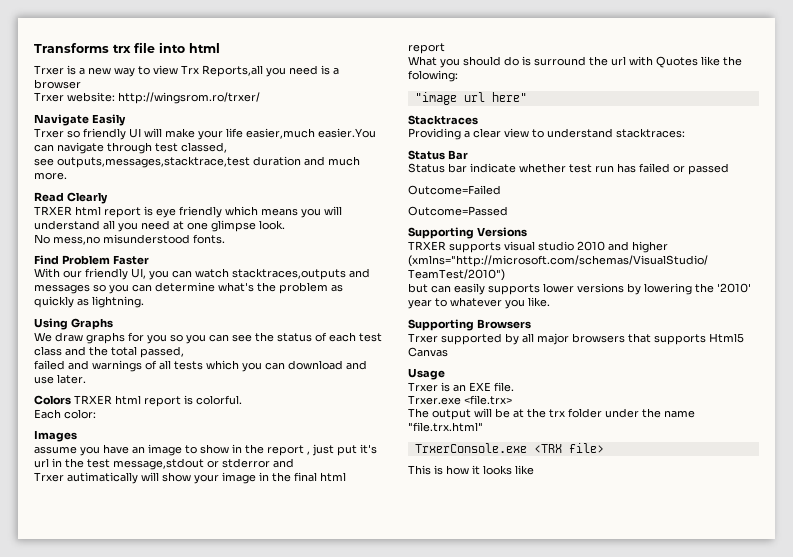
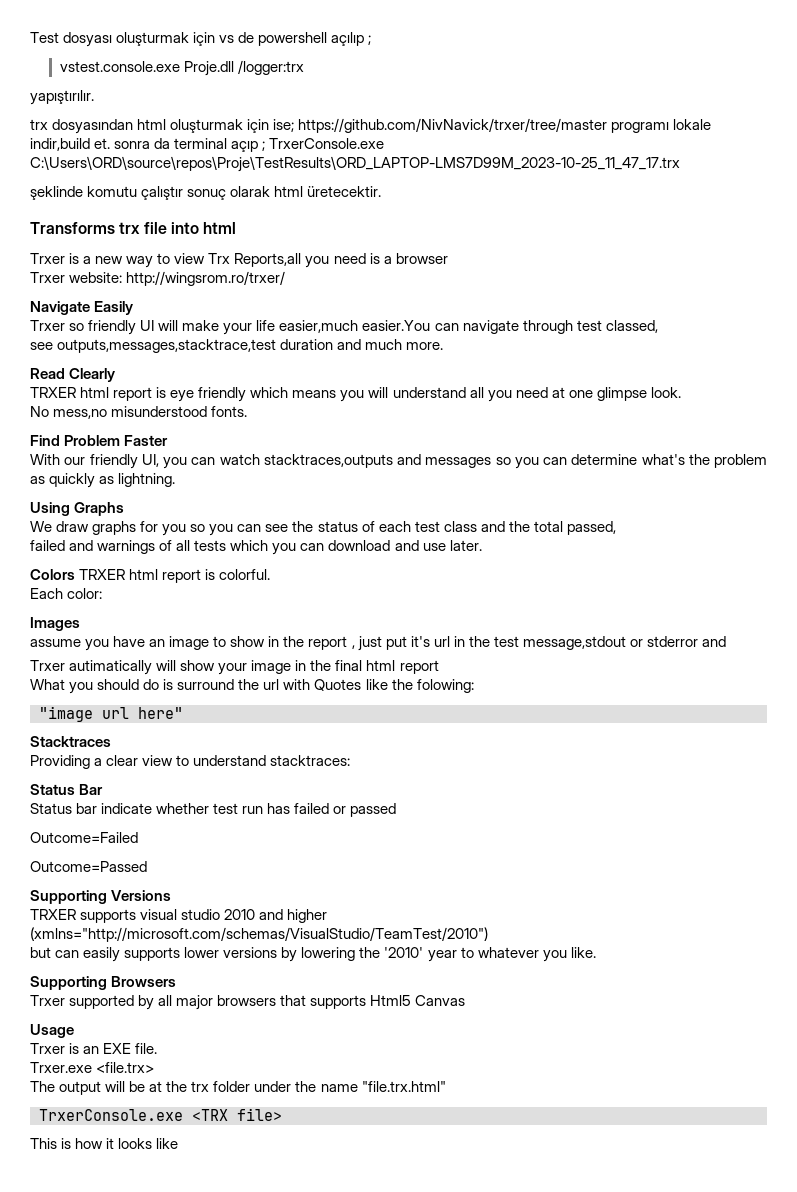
+ Test dosyası oluşturmak için vs de powershell açılıp ;
+ vstest.console.exe Proje.dll /logger:trx
+ yapıştırılır.
+ trx dosyasından html oluşturmak için ise; https://github.com/NivNavick/trxer/tree/master programı lokale indir,build et. sonra da terminal açıp ; TrxerConsole.exe C:\Users\ORD\source\repos\Proje\TestResults\ORD_LAPTOP-LMS7D99M_2023-10-25_11_47_17.trx
+ şeklinde komutu çalıştır sonuç olarak html üretecektir.

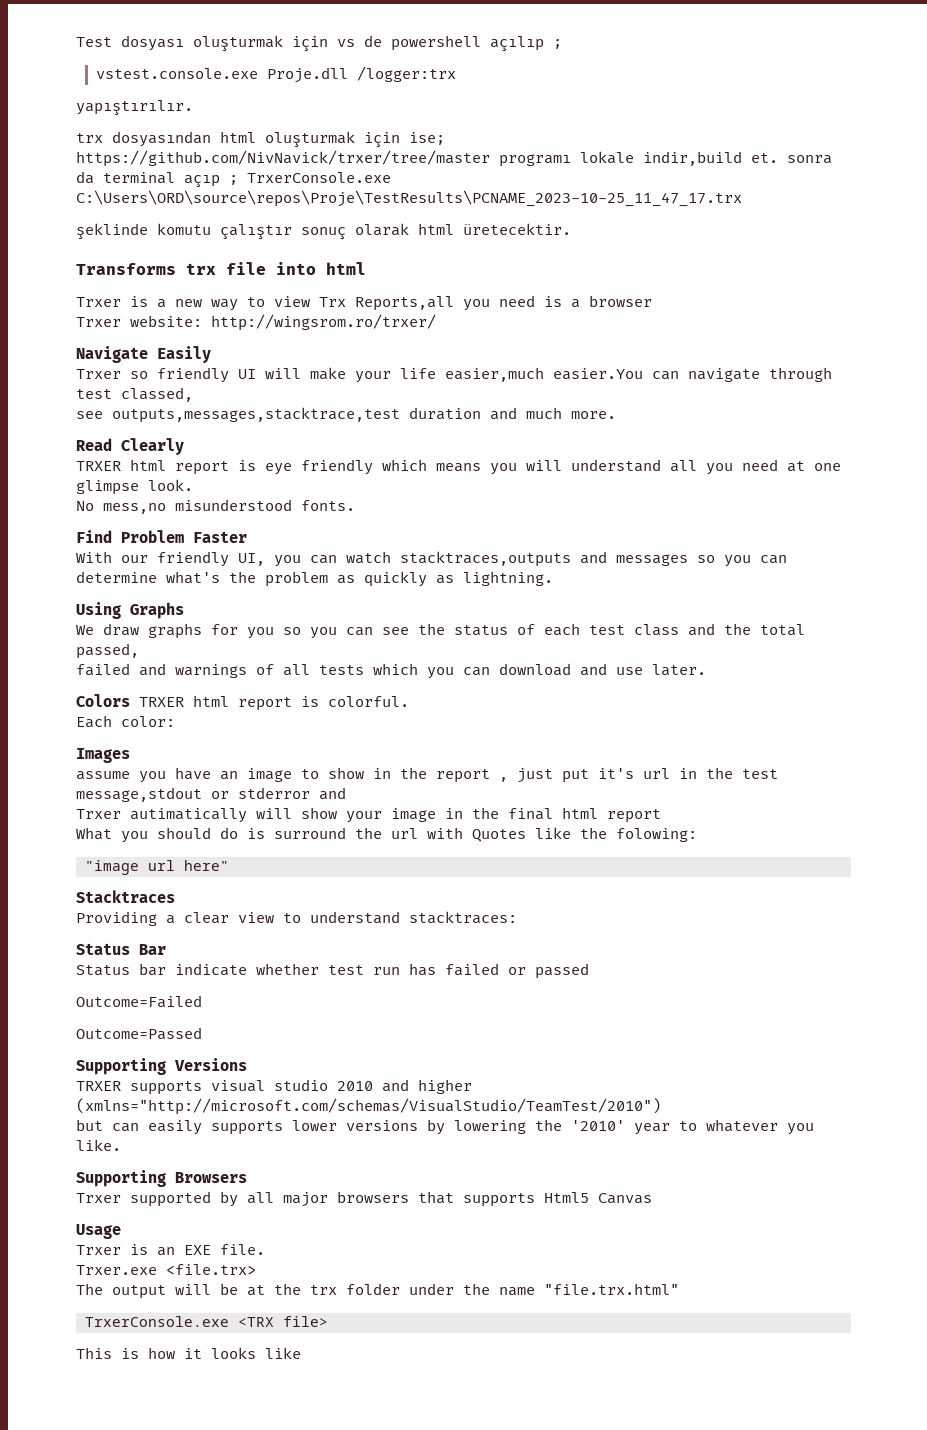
- trx dosyasından html oluşturmak için ise; https://github.com/NivNavick/trxer/tree/master programı lokale indir,build et. sonra da terminal açıp ; TrxerConsole.exe C:\Users\ORD\source\repos\Proje\TestResults\ORD_LAPTOP-LMS7D99M_2023-10-25_11_47_17.trx
+ trx dosyasından html oluşturmak için ise; https://github.com/NivNavick/trxer/tree/master programı lokale indir,build et. sonra da terminal açıp ; TrxerConsole.exe C:\Users\ORD\source\repos\Proje\TestResults\PCNAME_2023-10-25_11_47_17.trx

